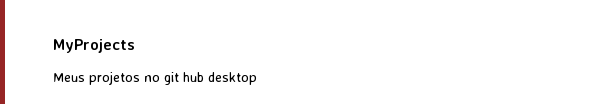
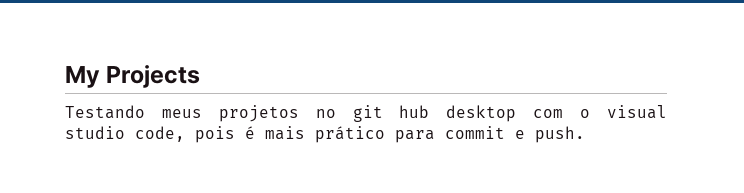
- MyProjects
- Meus projetos no git hub desktop
+ My Projects
+ Testando meus projetos no git hub desktop com o visual studio code, pois é mais prático para commit e push.

